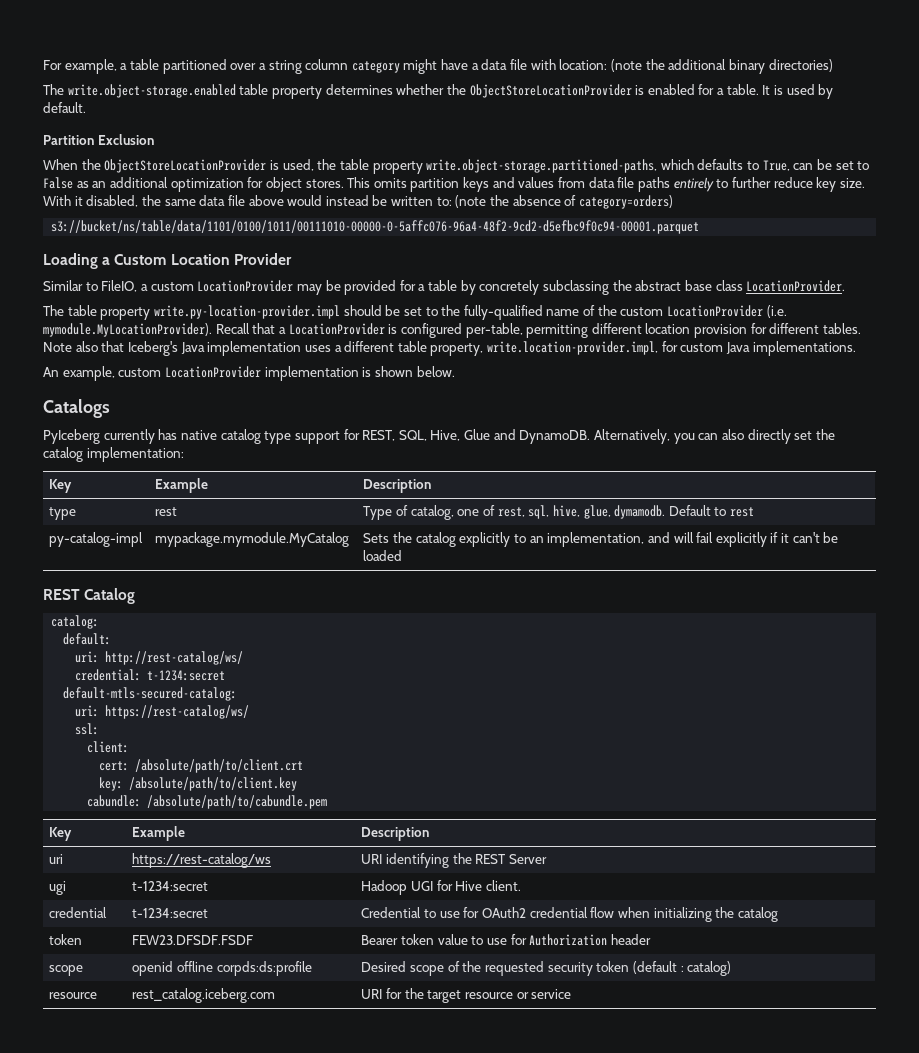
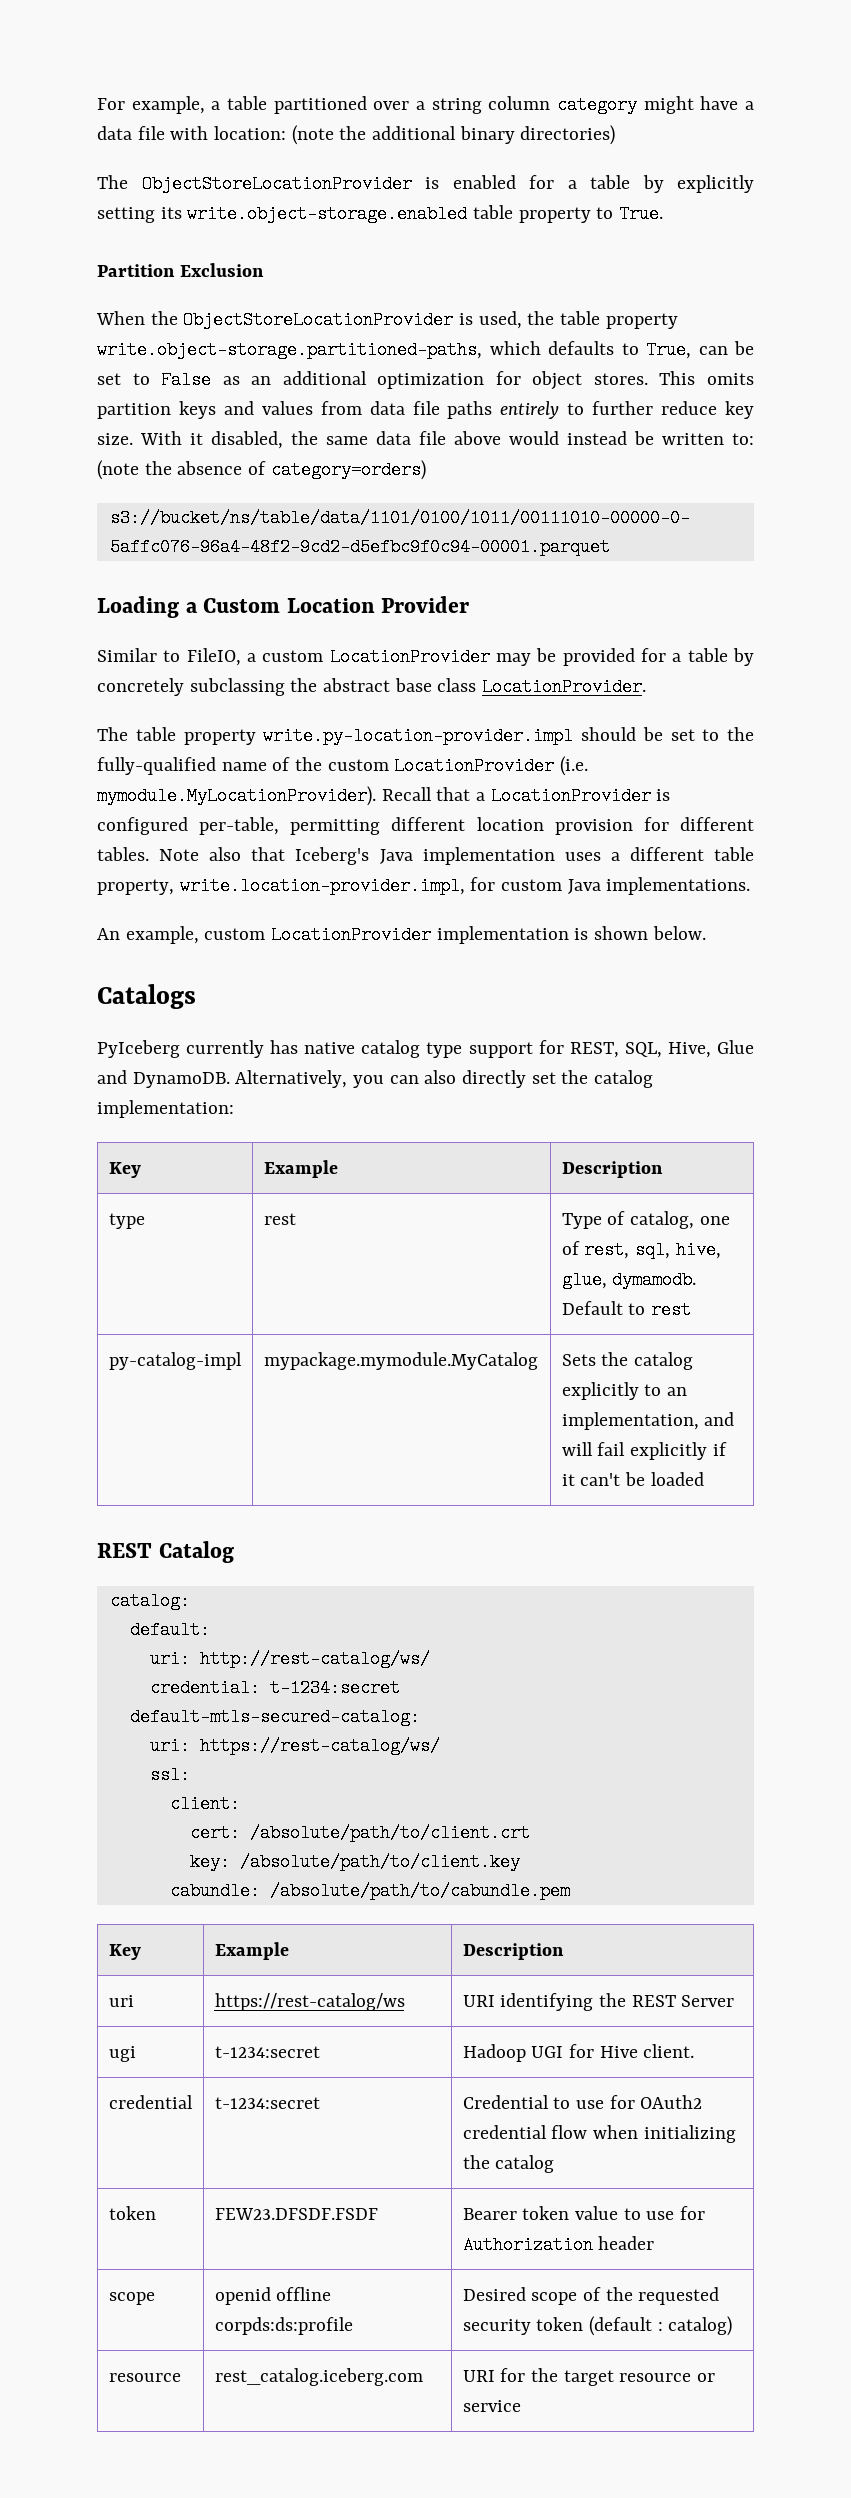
- The write.object-storage.enabled table property determines whether the ObjectStoreLocationProvider is enabled for a table. It is used by default.
+ The ObjectStoreLocationProvider is enabled for a table by explicitly setting its write.object-storage.enabled table property to True.

